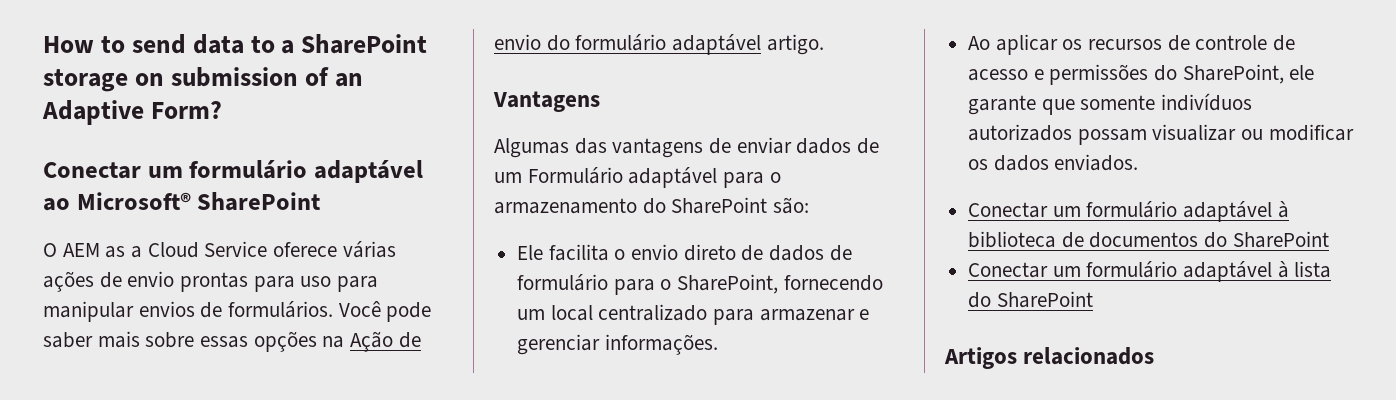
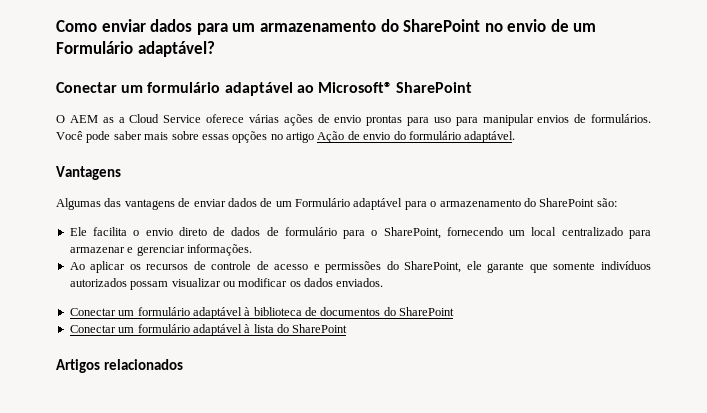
- How to send data to a SharePoint storage on submission of an Adaptive Form?
+ Como enviar dados para um armazenamento do SharePoint no envio de um Formulário adaptável?
- Você pode saber mais sobre essas opções na Ação de envio do formulário adaptável artigo.
+ Você pode saber mais sobre essas opções no artigo Ação de envio do formulário adaptável.

